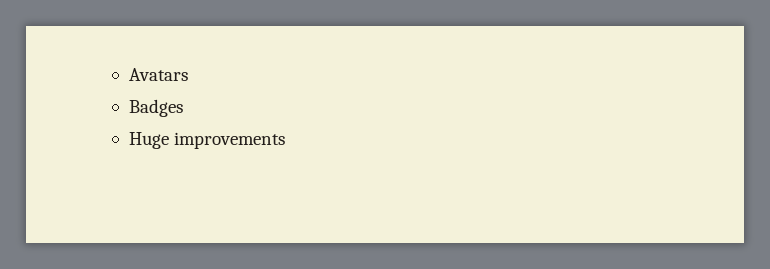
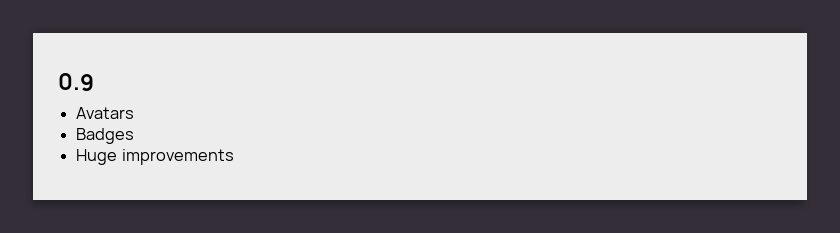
+ 0.9

